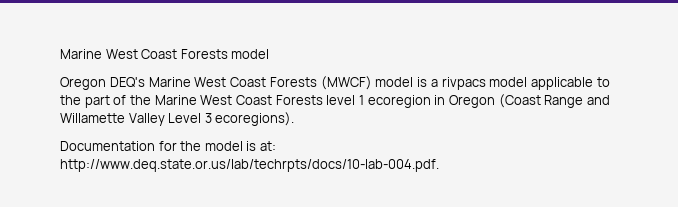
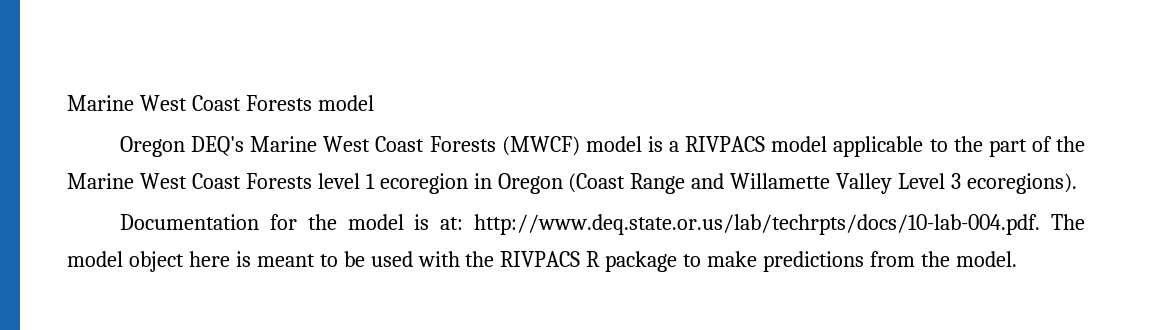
- Oregon DEQ's Marine West Coast Forests (MWCF) model is a rivpacs model applicable to the part of the Marine West Coast Forests level 1 ecoregion in Oregon (Coast Range and Willamette Valley Level 3 ecoregions).
+ Oregon DEQ's Marine West Coast Forests (MWCF) model is a RIVPACS model applicable to the part of the Marine West Coast Forests level 1 ecoregion in Oregon (Coast Range and Willamette Valley Level 3 ecoregions).
- Documentation for the model is at: http://www.deq.state.or.us/lab/techrpts/docs/10-lab-004.pdf.
+ Documentation for the model is at: http://www.deq.state.or.us/lab/techrpts/docs/10-lab-004.pdf. The model object here is meant to be used with the RIVPACS R package to make predictions from the model.

